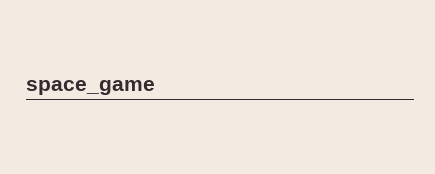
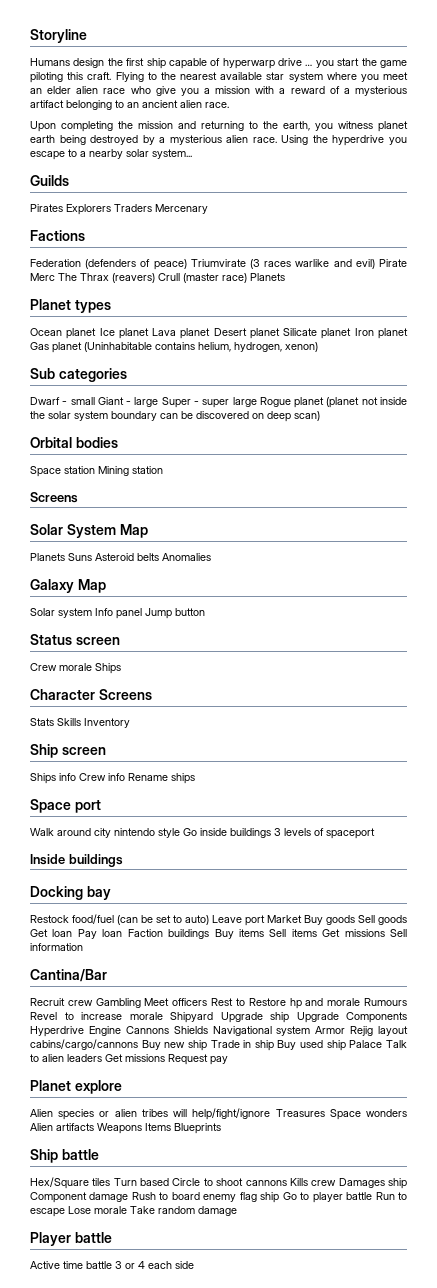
- space_game
+ Storyline
+ Humans design the first ship capable of hyperwarp drive … you start the game piloting this craft. Flying to the nearest available star system where you meet an elder alien race who give you a mission with a reward of a mysterious artifact belonging to an ancient alien race.
+ Upon completing the mission and returning to the earth, you witness planet earth being destroyed by a mysterious alien race. Using the hyperdrive you escape to a nearby solar system...
+ Guilds
+ Pirates Explorers Traders Mercenary
+ Factions
+ Federation (defenders of peace) Triumvirate (3 races warlike and evil) Pirate Merc The Thrax (reavers) Crull (master race) Planets
+ Planet types
+ Ocean planet Ice planet Lava planet Desert planet Silicate planet Iron planet Gas planet (Uninhabitable contains helium, hydrogen, xenon)
+ Sub categories
+ Dwarf - small Giant - large Super - super large Rogue planet (planet not inside the solar system boundary can be discovered on deep scan)
+ Orbital bodies
+ Space station Mining station
+ Screens
+ Solar System Map
+ Planets Suns Asteroid belts Anomalies
+ Galaxy Map
+ Solar system Info panel Jump button
+ Status screen
+ Crew morale Ships
+ Character Screens
+ Stats Skills Inventory
+ Ship screen
+ Ships info Crew info Rename ships
+ Space port
+ Walk around city nintendo style Go inside buildings 3 levels of spaceport
+ Inside buildings
+ Docking bay
+ Restock food/fuel (can be set to auto) Leave port Market Buy goods Sell goods Get loan Pay loan Faction buildings Buy items Sell items Get missions Sell information
+ Cantina/Bar
+ Recruit crew Gambling Meet officers Rest to Restore hp and morale Rumours Revel to increase morale Shipyard Upgrade ship Upgrade Components Hyperdrive Engine Cannons Shields Navigational system Armor Rejig layout cabins/cargo/cannons Buy new ship Trade in ship Buy used ship Palace Talk to alien leaders Get missions Request pay
+ Planet explore
+ Alien species or alien tribes will help/fight/ignore Treasures Space wonders Alien artifacts Weapons Items Blueprints
+ Ship battle
+ Hex/Square tiles Turn based Circle to shoot cannons Kills crew Damages ship Component damage Rush to board enemy flag ship Go to player battle Run to escape Lose morale Take random damage
+ Player battle
+ Active time battle 3 or 4 each side

